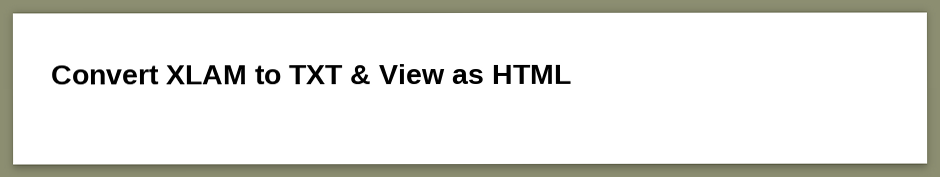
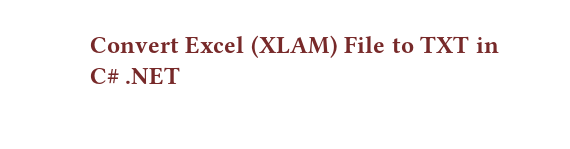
- Convert XLAM to TXT & View as HTML
+ Convert Excel (XLAM) File to TXT in C# .NET

